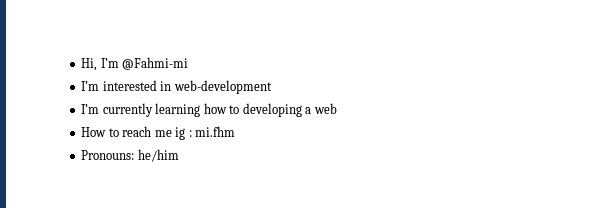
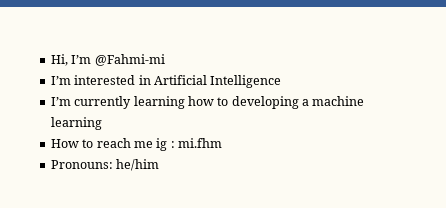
- I’m interested in web-development
+ I’m interested in Artificial Intelligence
- I’m currently learning how to developing a web
+ I’m currently learning how to developing a machine learning

